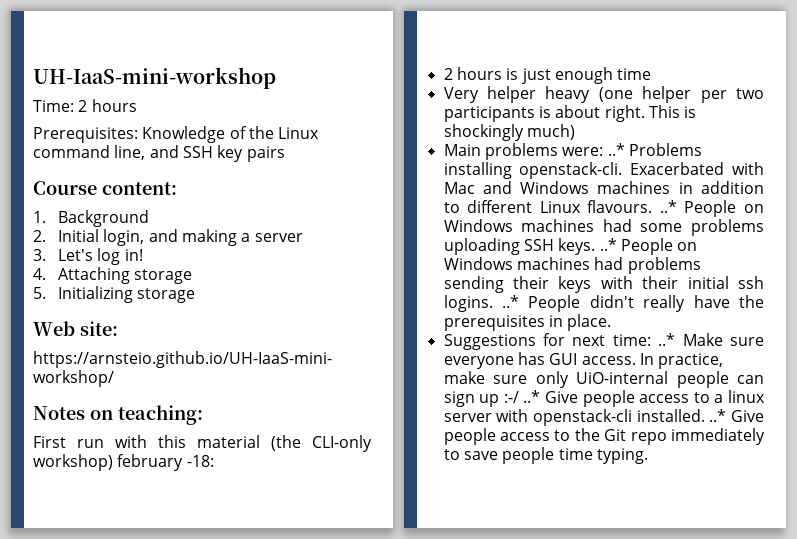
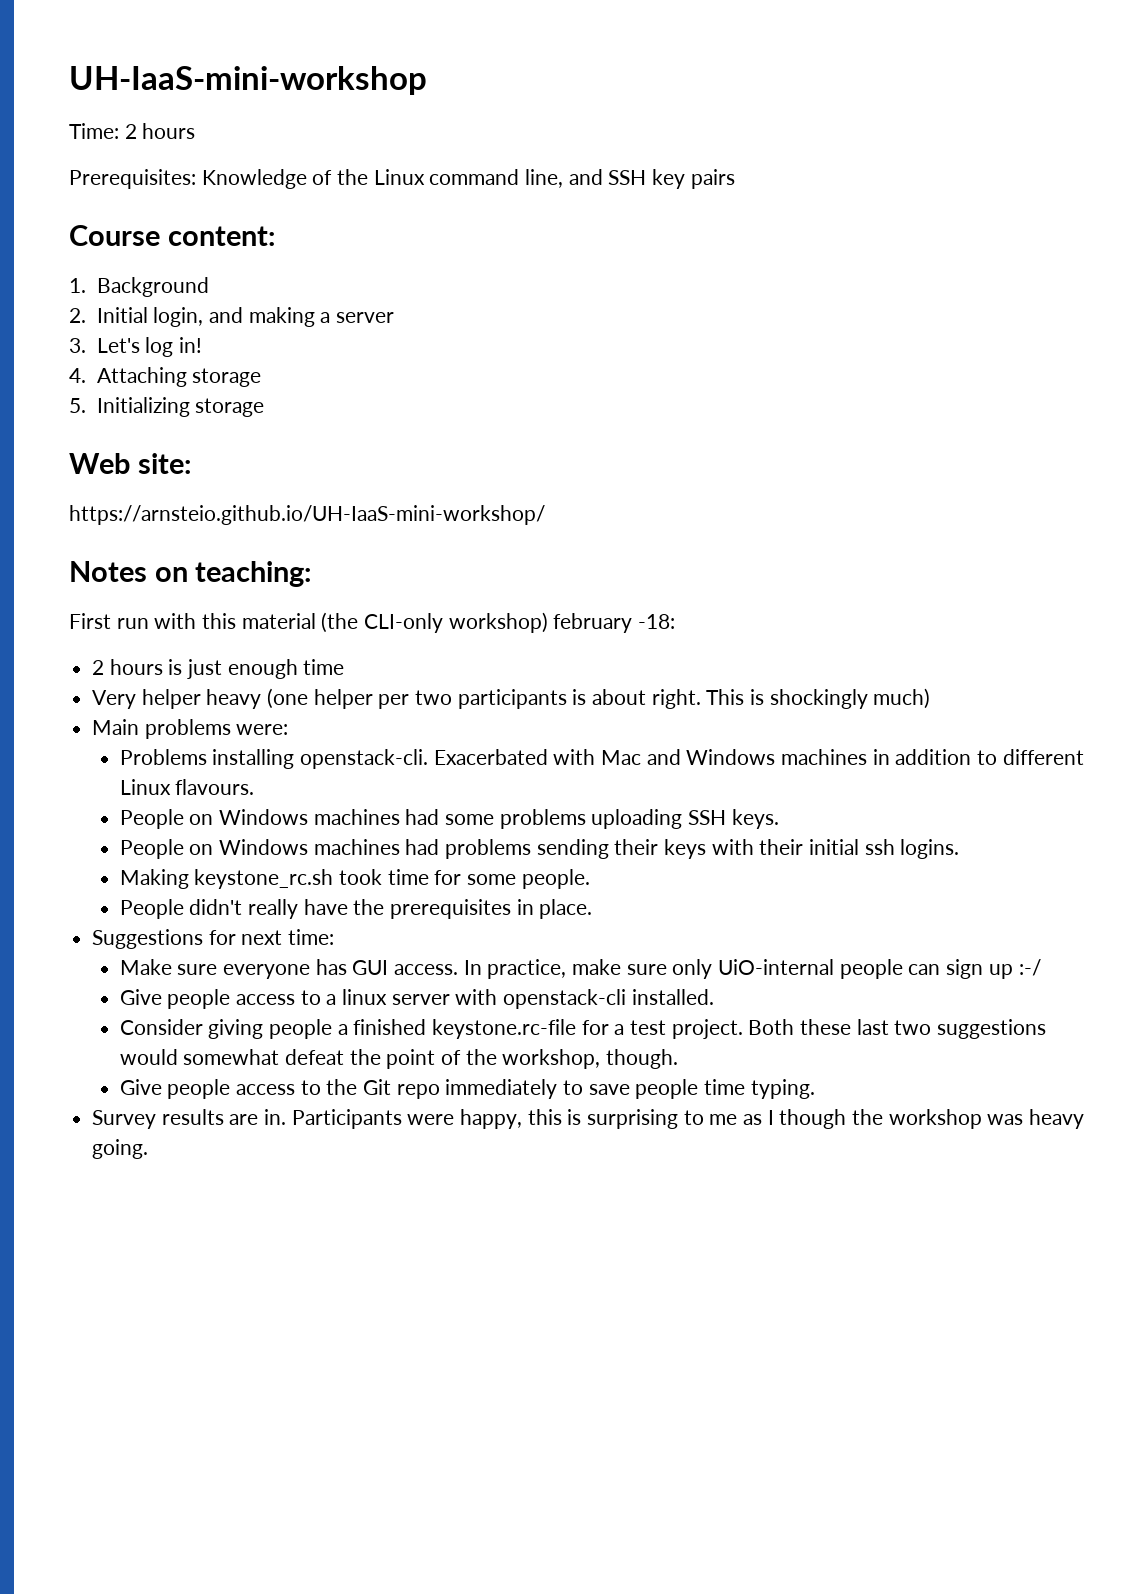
- Main problems were: ..* Problems installing openstack-cli.
+ Main problems were:
+ Problems installing openstack-cli.
- Exacerbated with Mac and Windows machines in addition to different Linux flavours. ..* People on Windows machines had some problems uploading SSH keys. ..* People on Windows machines had problems sending their keys with their initial ssh logins. ..* People didn't really have the prerequisites in place.
+ Exacerbated with Mac and Windows machines in addition to different Linux flavours.
+ People on Windows machines had some problems uploading SSH keys.
+ People on Windows machines had problems sending their keys with their initial ssh logins.
+ Making keystone_rc.sh took time for some people.
+ People didn't really have the prerequisites in place.
- Suggestions for next time: ..* Make sure everyone has GUI access.
+ Suggestions for next time:
+ Make sure everyone has GUI access.
- In practice, make sure only UiO-internal people can sign up :-/ ..* Give people access to a linux server with openstack-cli installed. ..* Give people access to the Git repo immediately to save people time typing.
+ In practice, make sure only UiO-internal people can sign up :-/
+ Give people access to a linux server with openstack-cli installed.
+ Consider giving people a finished keystone.rc-file for a test project. Both these last two suggestions would somewhat defeat the point of the workshop, though.
+ Give people access to the Git repo immediately to save people time typing.
+ Survey results are in. Participants were happy, this is surprising to me as I though the workshop was heavy going.

